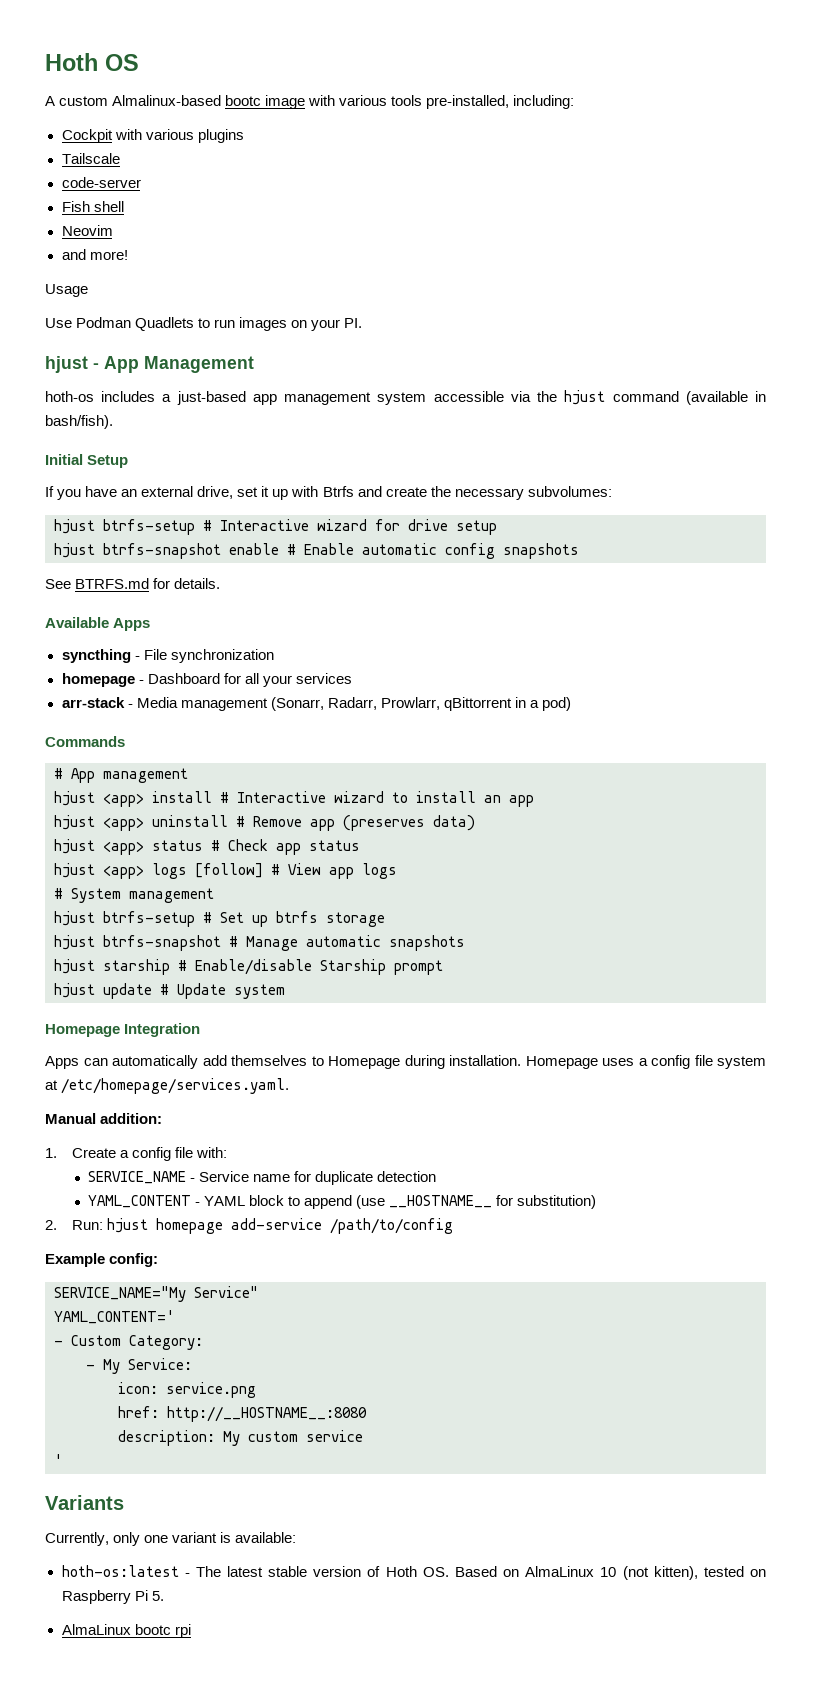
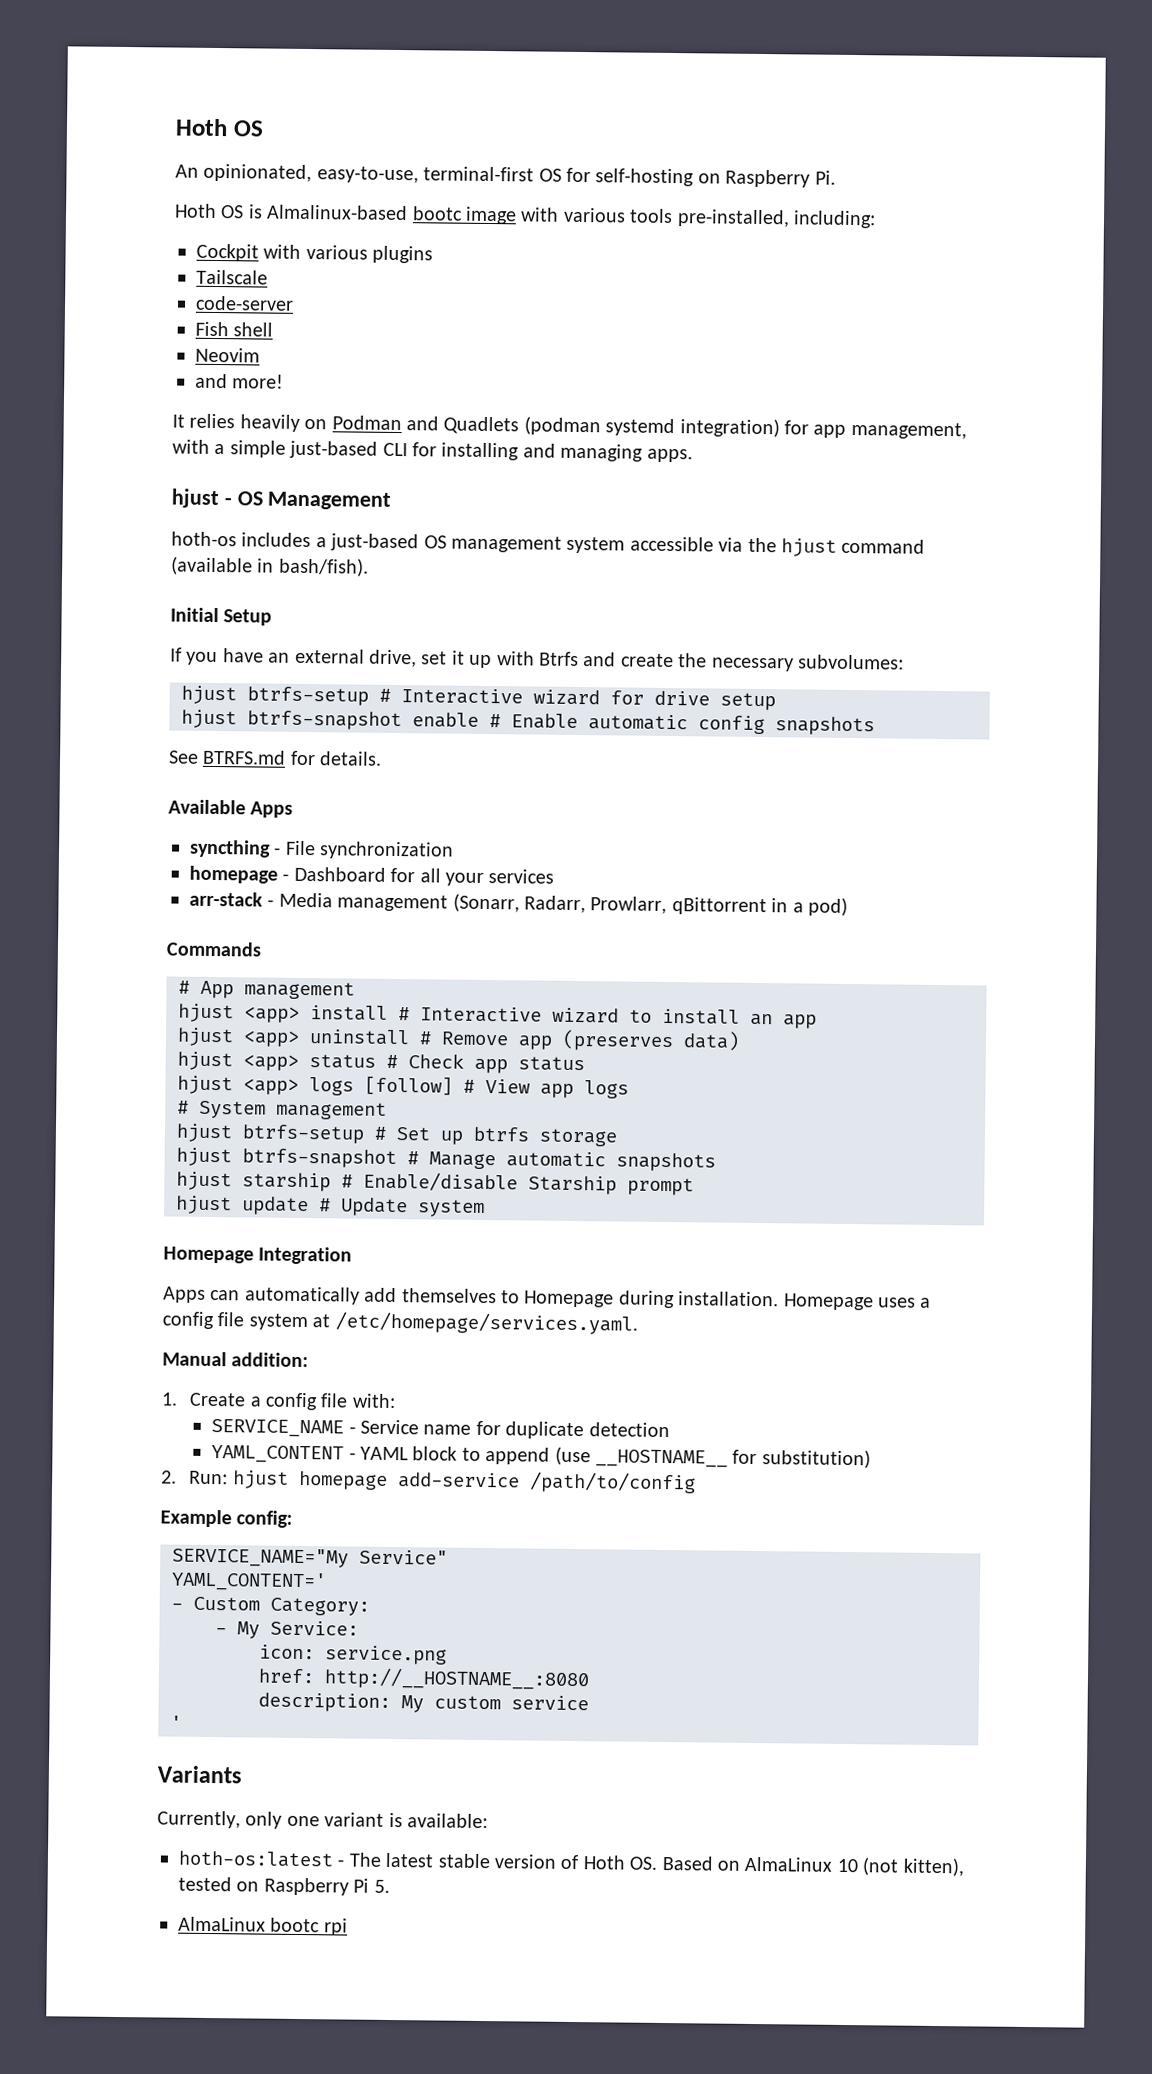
- A custom Almalinux-based bootc image with various tools pre-installed, including:
+ An opinionated, easy-to-use, terminal-first OS for self-hosting on Raspberry Pi.
+ Hoth OS is Almalinux-based bootc image with various tools pre-installed, including:
- Usage
- Use Podman Quadlets to run images on your PI.
+ It relies heavily on Podman and Quadlets (podman systemd integration) for app management, with a simple just-based CLI for installing and managing apps.
- hjust - App Management
+ hjust - OS Management
- hoth-os includes a just-based app management system accessible via the hjust command (available in bash/fish).
+ hoth-os includes a just-based OS management system accessible via the hjust command (available in bash/fish).

